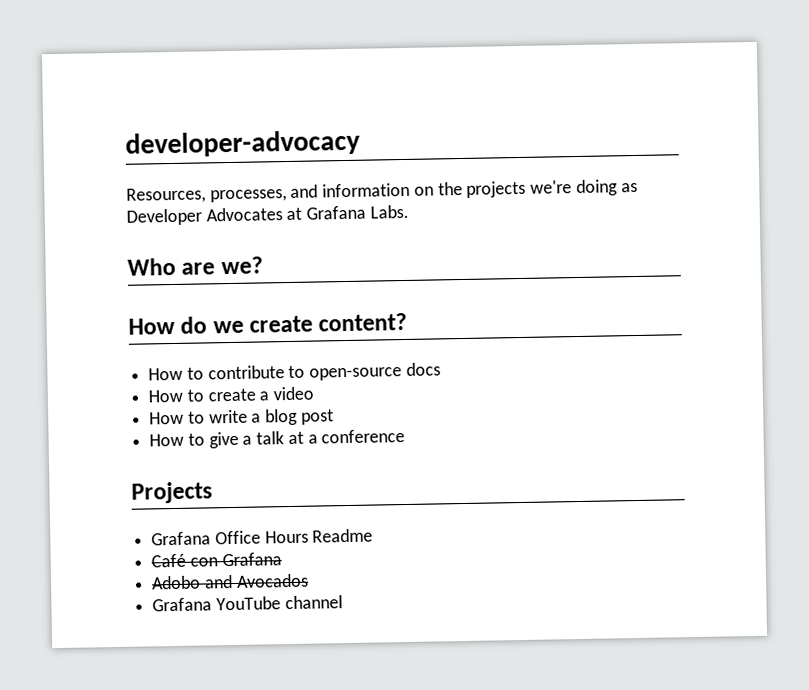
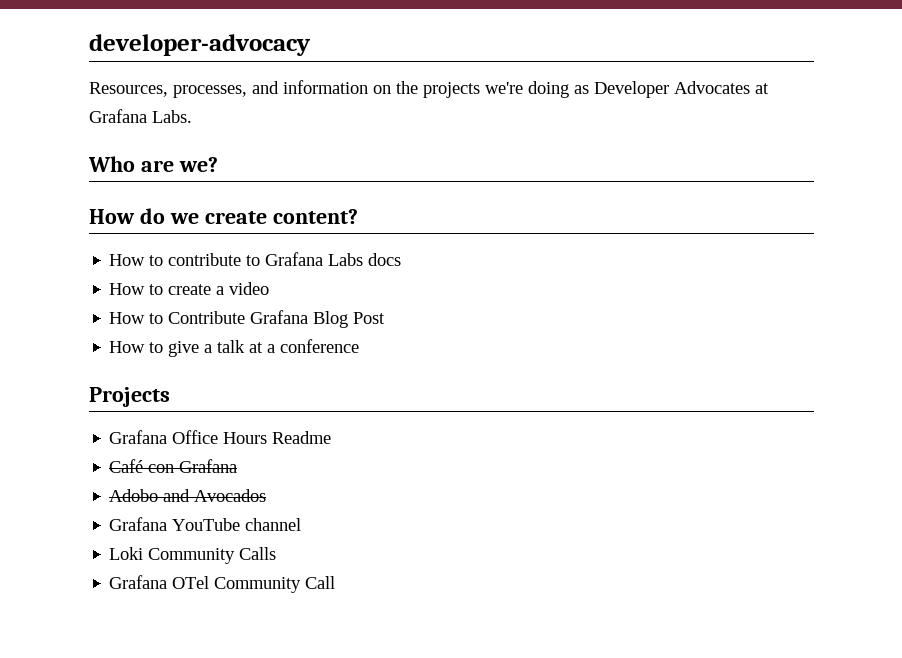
- How to contribute to open-source docs
+ How to contribute to Grafana Labs docs
- How to write a blog post
+ How to Contribute Grafana Blog Post
+ Loki Community Calls
+ Grafana OTel Community Call

